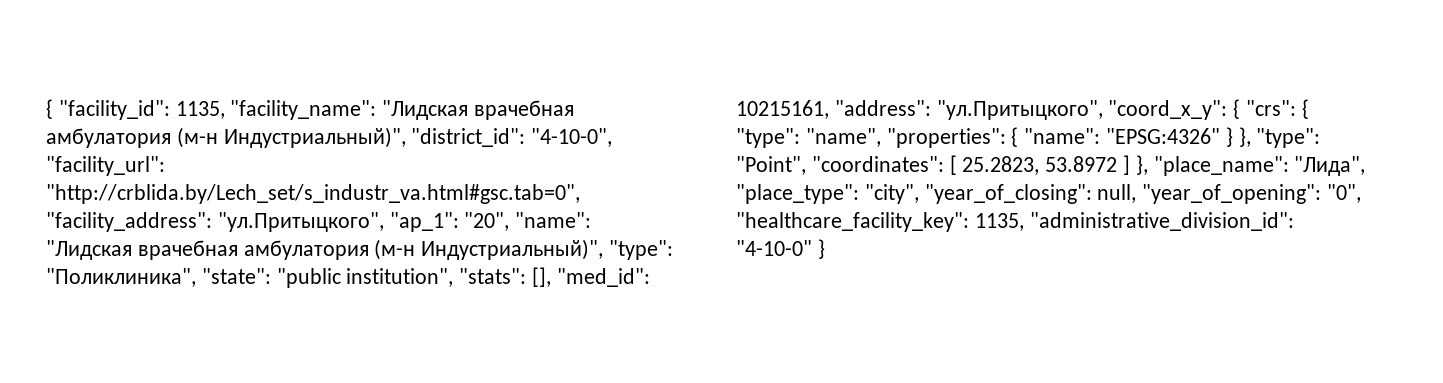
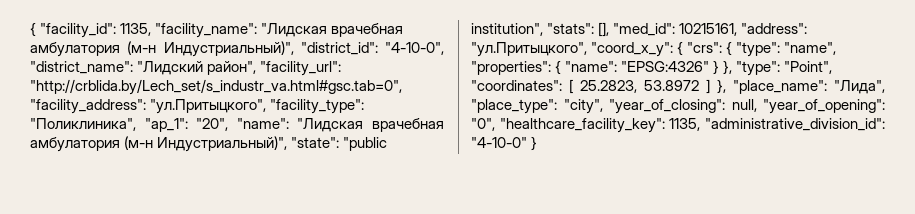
- "4-10-0", "facility_url":
+ "4-10-0", "district_name": "Лидский район", "facility_url":
- "ул.Притыцкого", "ap_1":
+ "ул.Притыцкого", "facility_type": "Поликлиника", "ap_1":
- "Лидская врачебная амбулатория (м-н Индустриальный)", "type": "Поликлиника", "state":
+ "Лидская врачебная амбулатория (м-н Индустриальный)", "state":

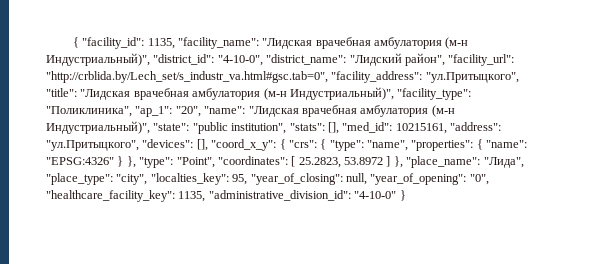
- "ул.Притыцкого", "facility_type":
+ "ул.Притыцкого", "title": "Лидская врачебная амбулатория (м-н Индустриальный)", "facility_type":
- "ул.Притыцкого", "coord_x_y":
+ "ул.Притыцкого", "devices": [], "coord_x_y":
- "city", "year_of_closing":
+ "city", "localties_key": 95, "year_of_closing":

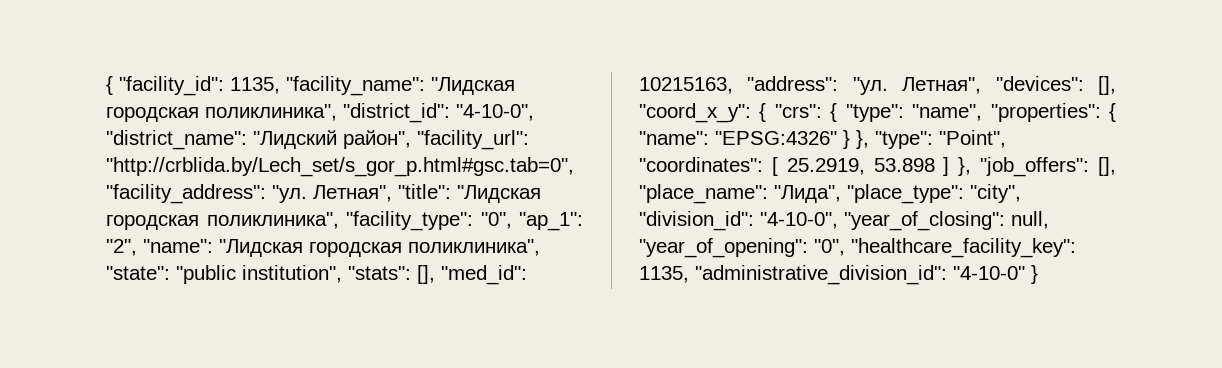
- { "facility_id": 1135, "facility_name": "Лидская врачебная амбулатория (м-н Индустриальный)", "district_id": "4-10-0", "district_name": "Лидский район", "facility_url": "http://crblida.by/Lech_set/s_industr_va.html#gsc.tab=0", "facility_address": "ул.Притыцкого", "title": "Лидская врачебная амбулатория (м-н Индустриальный)", "facility_type": "Поликлиника", "ap_1": "20", "name": "Лидская врачебная амбулатория (м-н Индустриальный)", "state": "public institution", "stats": [], "med_id": 10215161, "address": "ул.Притыцкого", "devices": [], "coord_x_y": { "crs": { "type": "name", "properties": { "name": "EPSG:4326" } }, "type": "Point", "coordinates": [ 25.2823, 53.8972 ] }, "place_name": "Лида", "place_type": "city", "localties_key": 95, "year_of_closing": null, "year_of_opening": "0", "healthcare_facility_key": 1135, "administrative_division_id": "4-10-0" }
+ { "facility_id": 1135, "facility_name": "Лидская городская поликлиника", "district_id": "4-10-0", "district_name": "Лидский район", "facility_url": "http://crblida.by/Lech_set/s_gor_p.html#gsc.tab=0", "facility_address": "ул. Летная", "title": "Лидская городская поликлиника", "facility_type": "0", "ap_1": "2", "name": "Лидская городская поликлиника", "state": "public institution", "stats": [], "med_id": 10215163, "address": "ул. Летная", "devices": [], "coord_x_y": { "crs": { "type": "name", "properties": { "name": "EPSG:4326" } }, "type": "Point", "coordinates": [ 25.2919, 53.898 ] }, "job_offers": [], "place_name": "Лида", "place_type": "city", "division_id": "4-10-0", "year_of_closing": null, "year_of_opening": "0", "healthcare_facility_key": 1135, "administrative_division_id": "4-10-0" }

